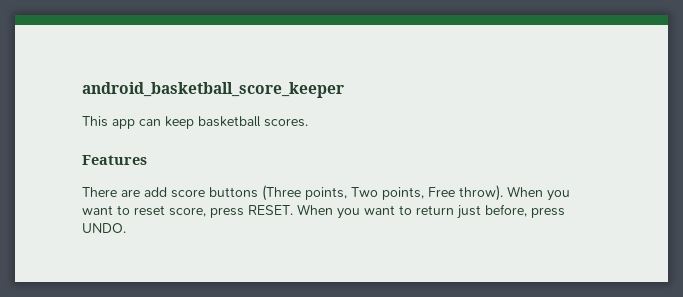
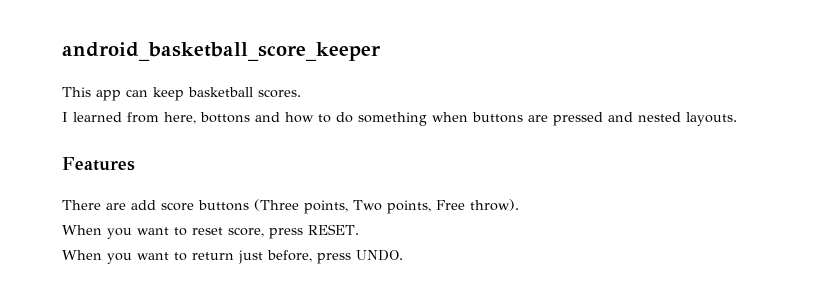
+ I learned from here, bottons and how to do something when buttons are pressed and nested layouts.
- There are add score buttons (Three points, Two points, Free throw). When you want to reset score, press RESET. When you want to return just before, press UNDO.
+ There are add score buttons (Three points, Two points, Free throw).
+ When you want to reset score, press RESET.
+ When you want to return just before, press UNDO.

